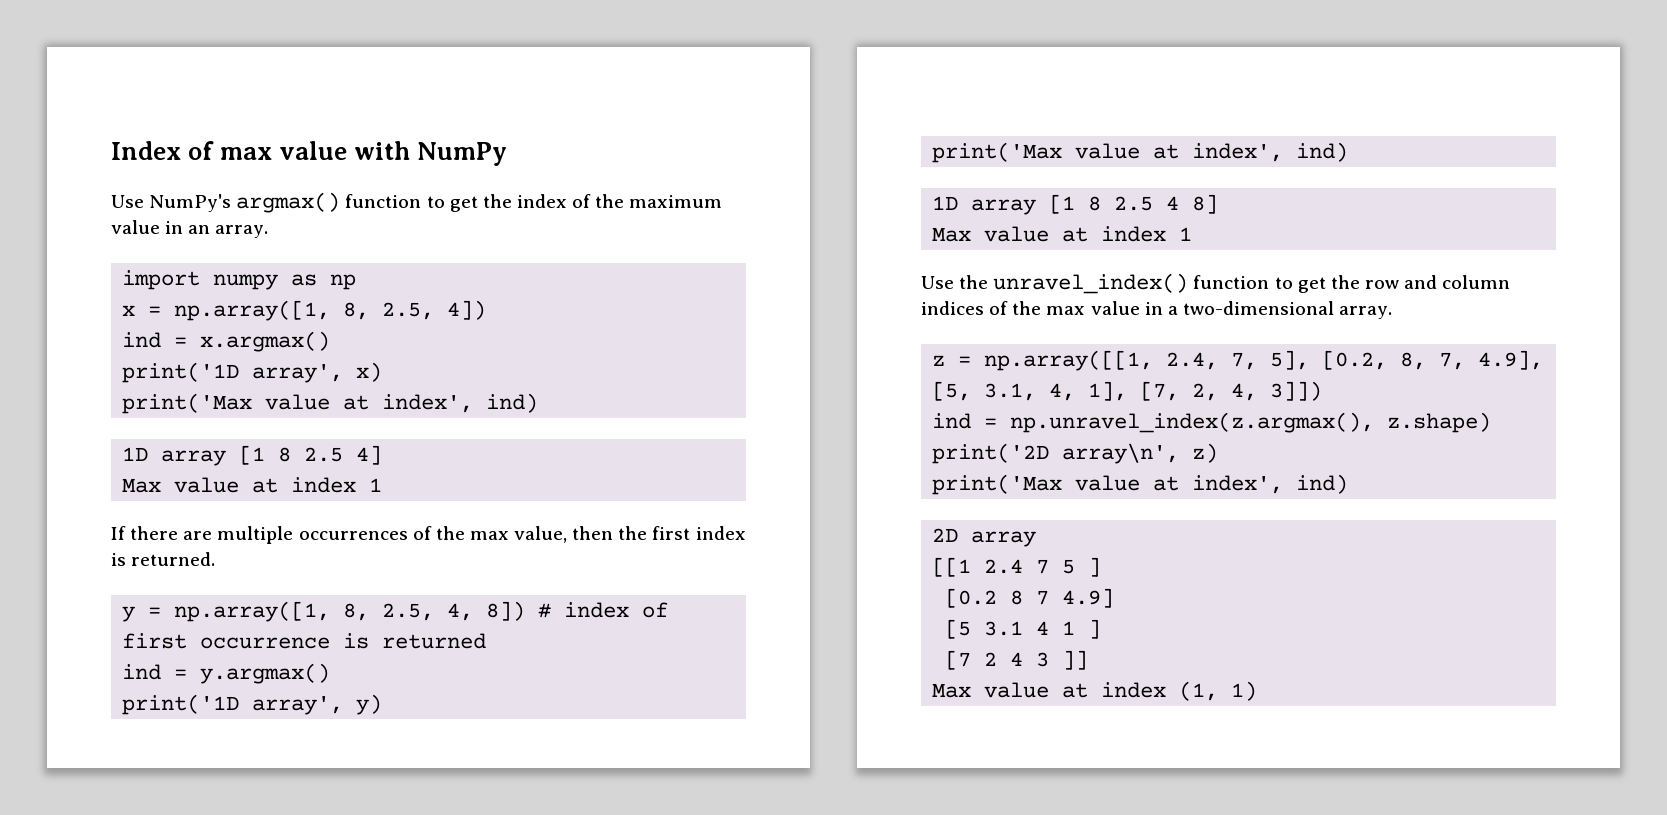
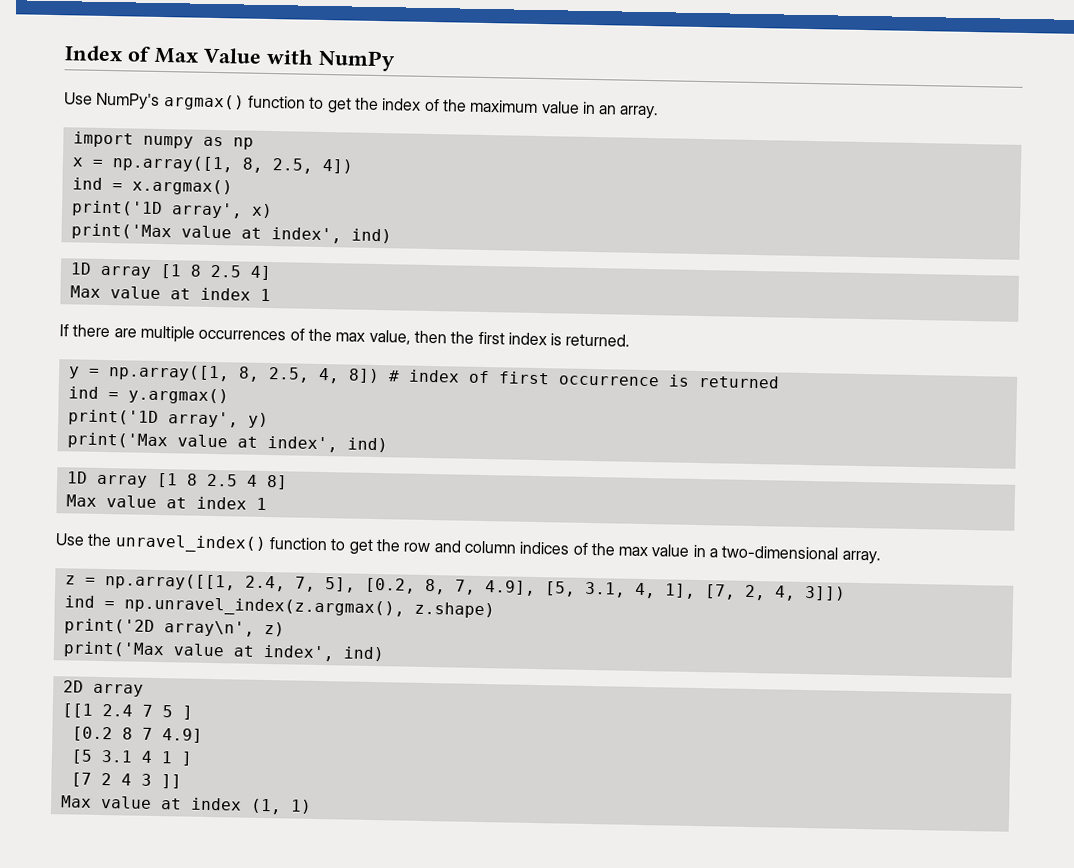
- Index of max value with NumPy
+ Index of Max Value with NumPy

